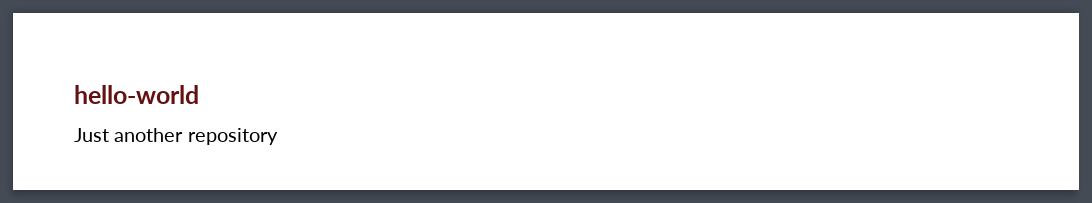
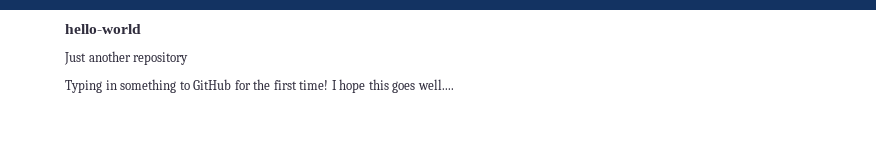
+ Typing in something to GitHub for the first time! I hope this goes well....

